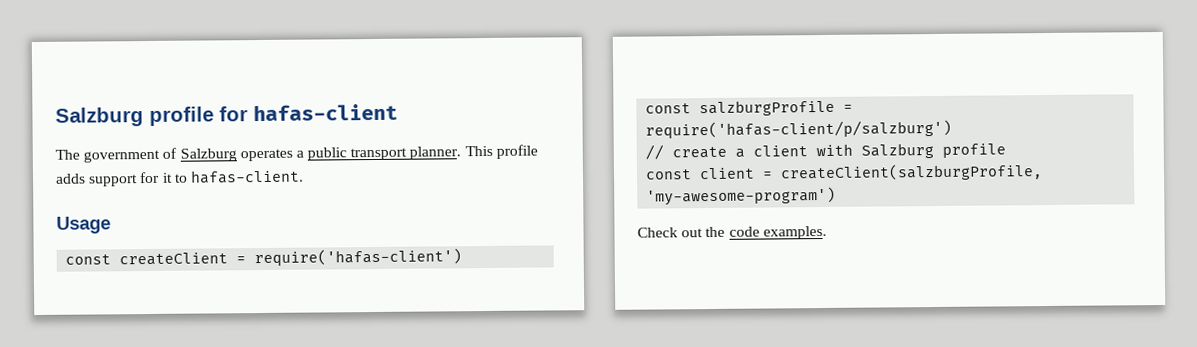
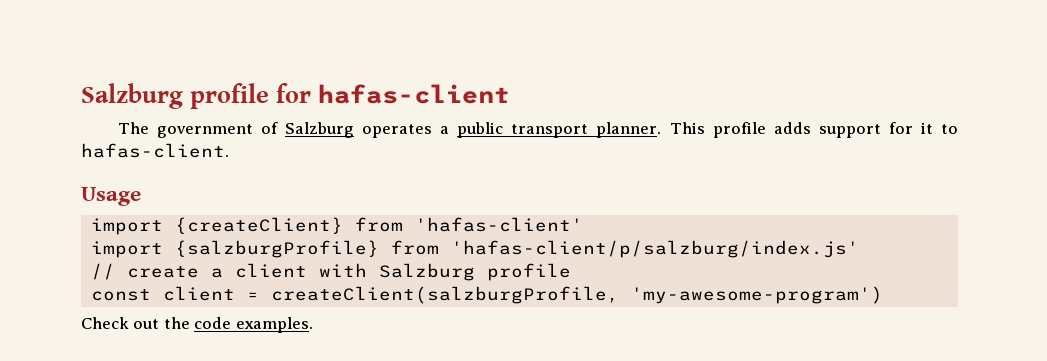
- const createClient = require('hafas-client')
- const salzburgProfile = require('hafas-client/p/salzburg')
+ import {createClient} from 'hafas-client'
+ import {salzburgProfile} from 'hafas-client/p/salzburg/index.js'

